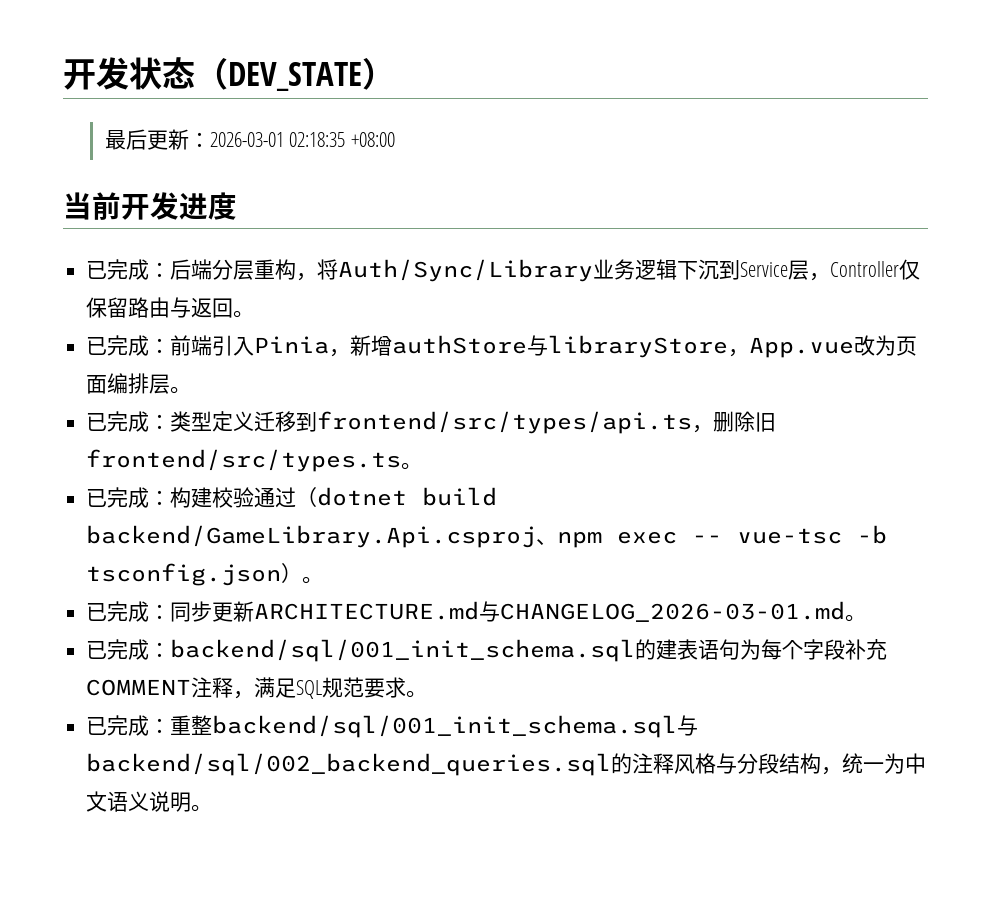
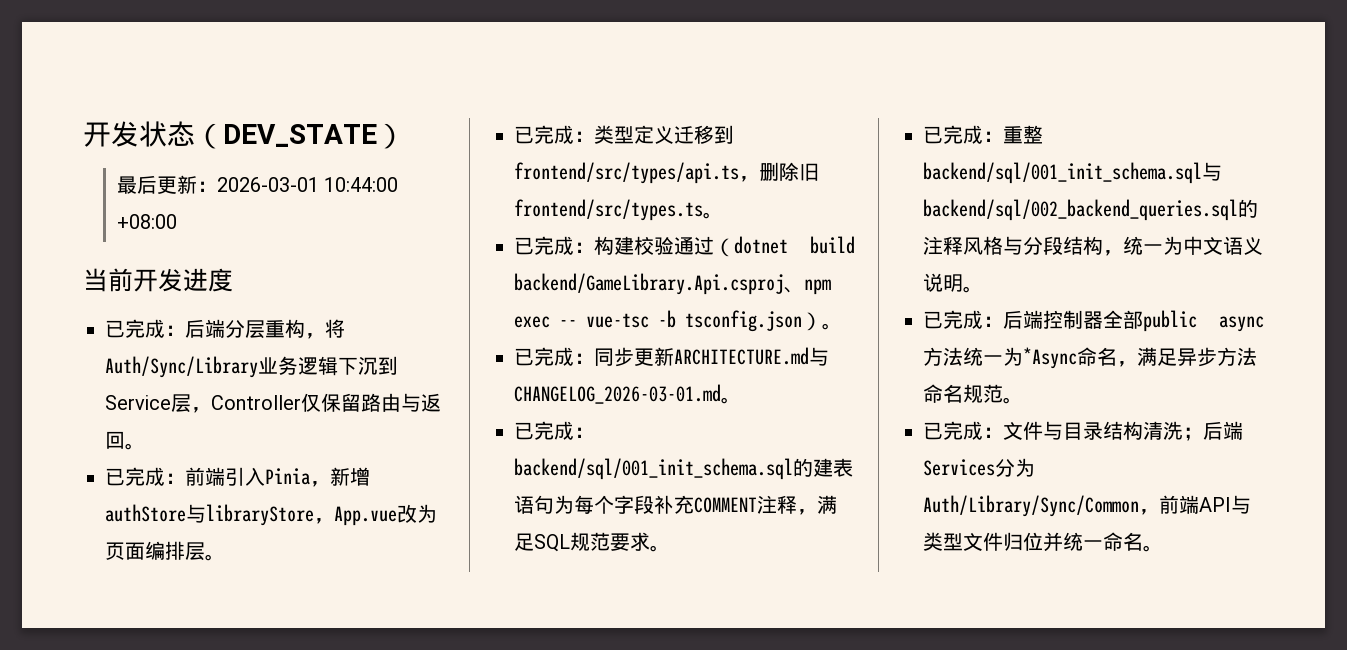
- 最后更新：2026-03-01 02:18:35 +08:00
+ 最后更新：2026-03-01 10:44:00 +08:00
+ 已完成：后端控制器全部public async方法统一为*Async命名，满足异步方法命名规范。
+ 已完成：文件与目录结构清洗；后端Services分为Auth/Library/Sync/Common，前端API与类型文件归位并统一命名。

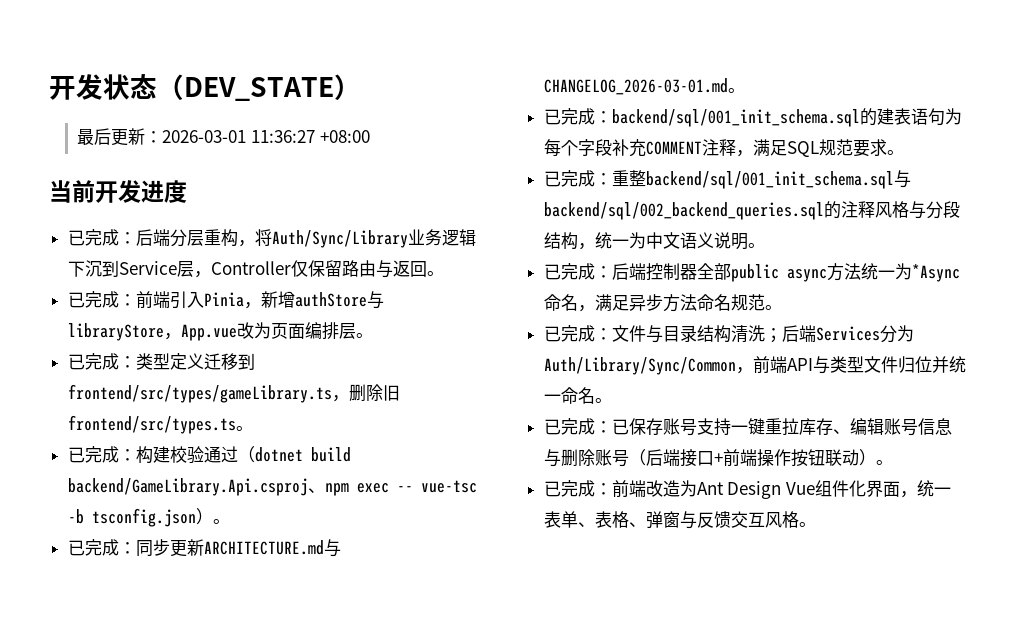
- 最后更新：2026-03-01 10:44:00 +08:00
+ 最后更新：2026-03-01 11:36:27 +08:00
- 已完成：类型定义迁移到frontend/src/types/api.ts，删除旧frontend/src/types.ts。
+ 已完成：类型定义迁移到frontend/src/types/gameLibrary.ts，删除旧frontend/src/types.ts。
+ 已完成：已保存账号支持一键重拉库存、编辑账号信息与删除账号（后端接口+前端操作按钮联动）。
+ 已完成：前端改造为Ant Design Vue组件化界面，统一表单、表格、弹窗与反馈交互风格。

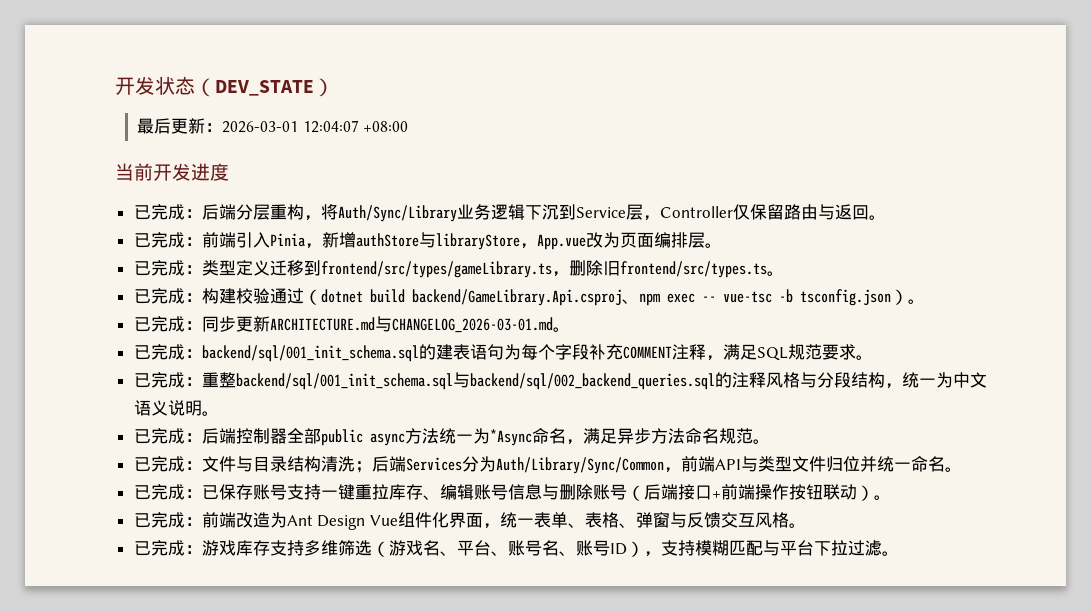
- 最后更新：2026-03-01 11:36:27 +08:00
+ 最后更新：2026-03-01 12:04:07 +08:00
+ 已完成：游戏库存支持多维筛选（游戏名、平台、账号名、账号ID），支持模糊匹配与平台下拉过滤。

